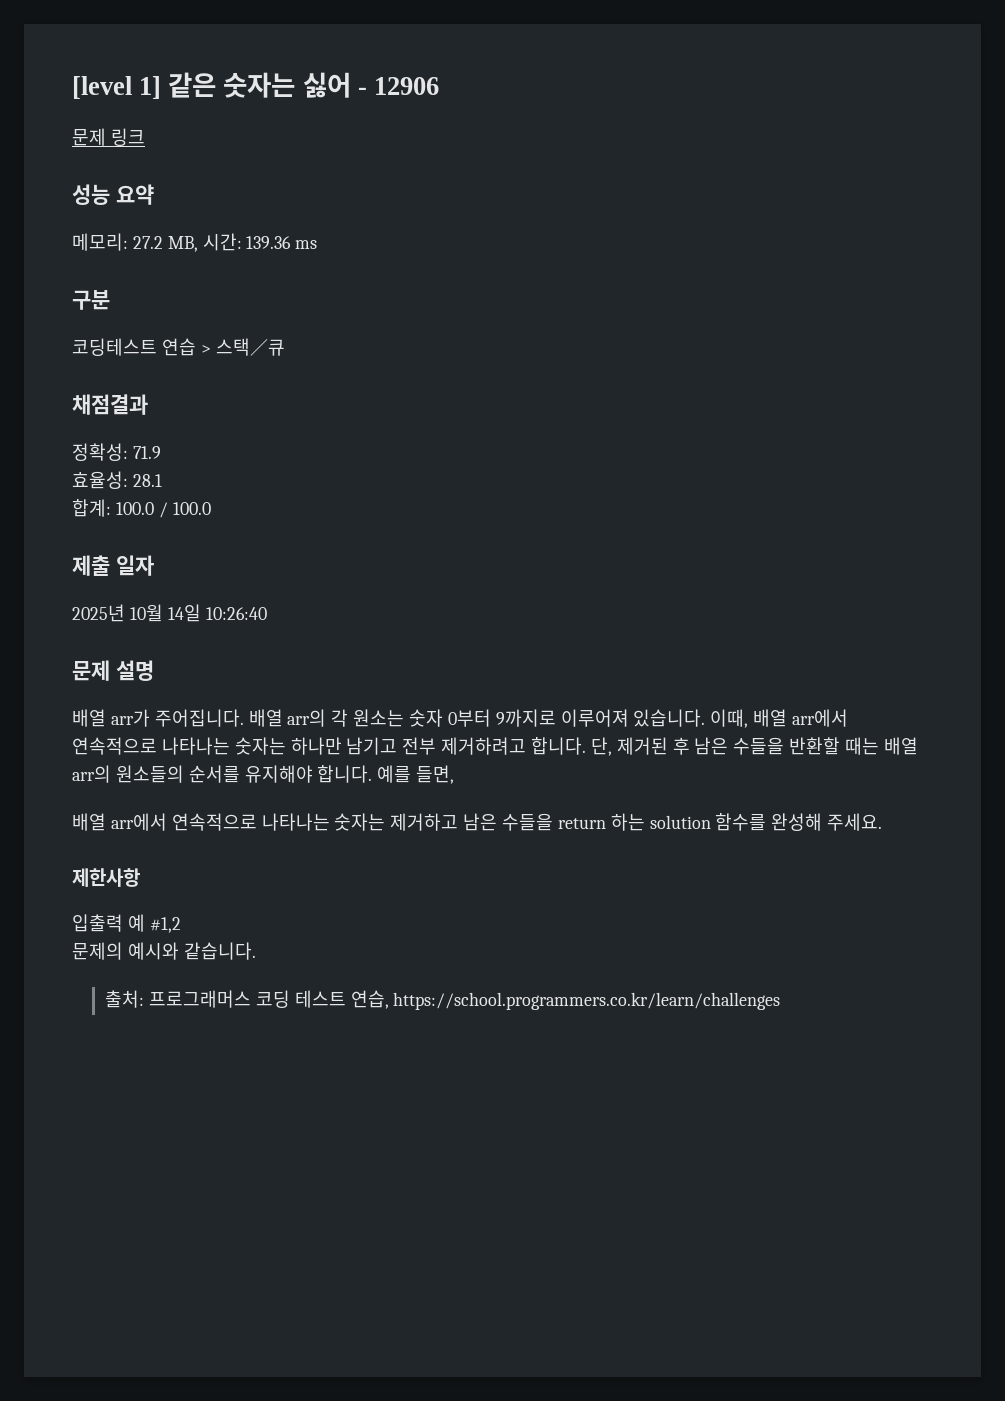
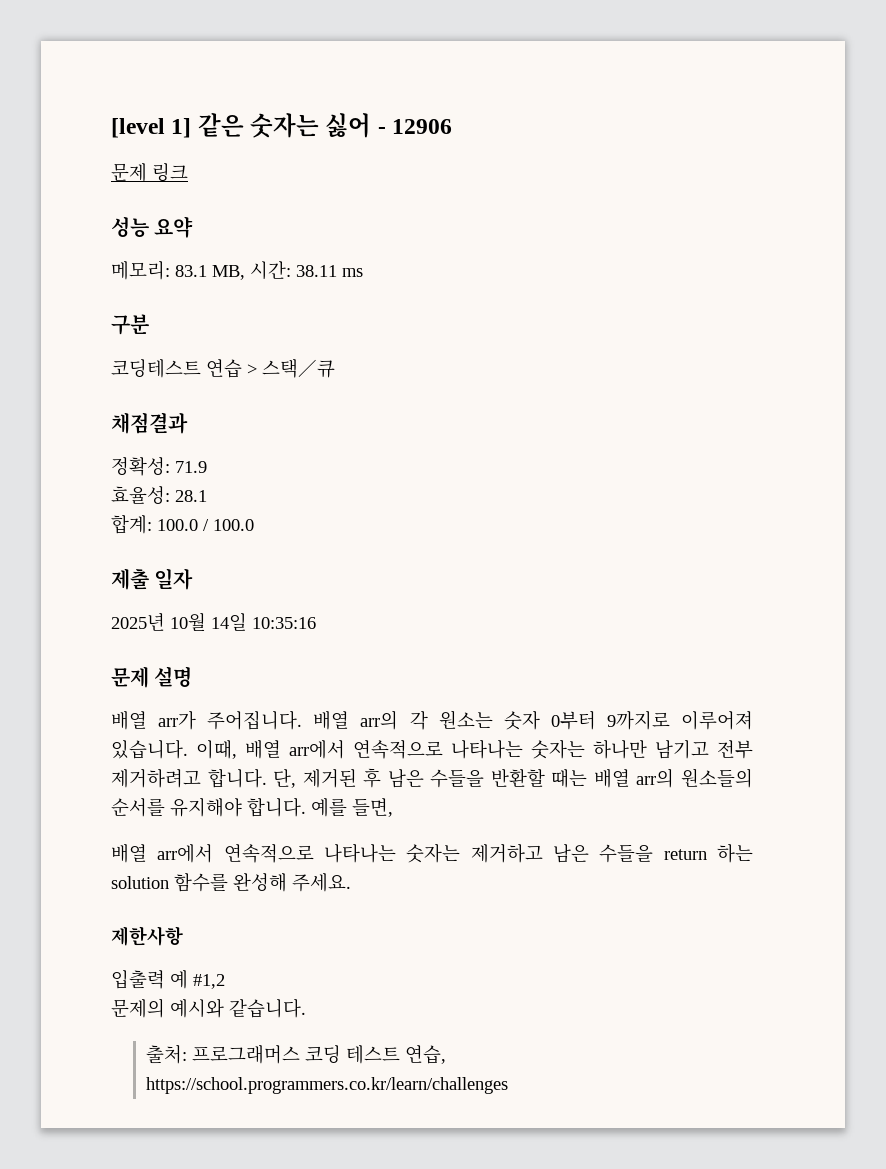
- 메모리: 27.2 MB, 시간: 139.36 ms
+ 메모리: 83.1 MB, 시간: 38.11 ms
- 2025년 10월 14일 10:26:40
+ 2025년 10월 14일 10:35:16

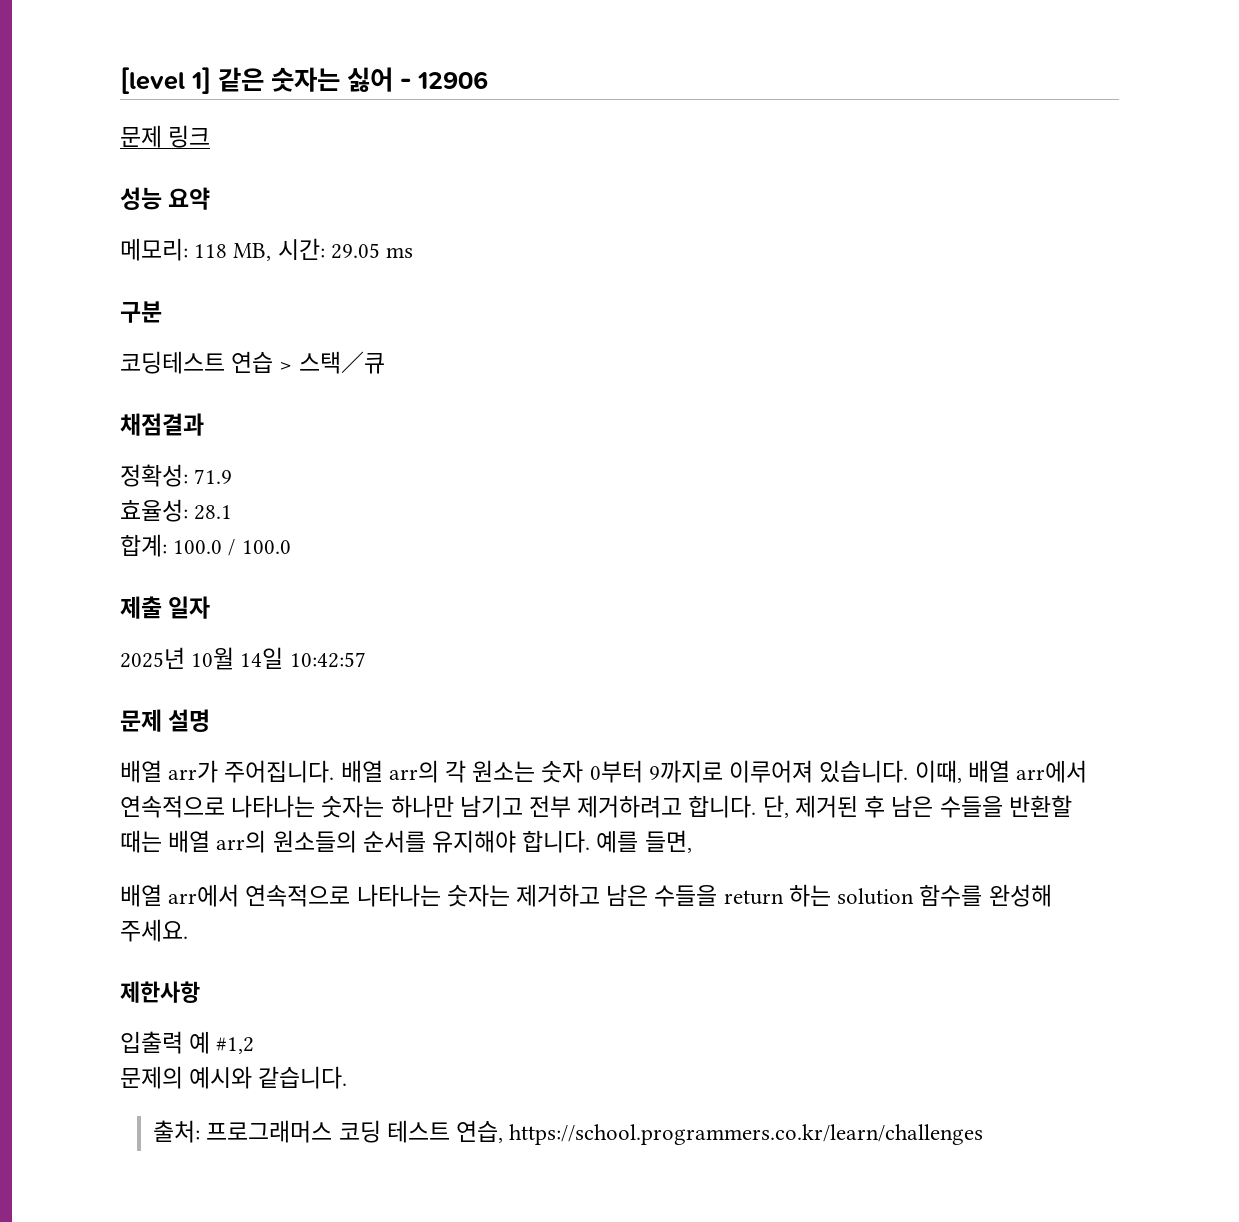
- 메모리: 83.1 MB, 시간: 38.11 ms
+ 메모리: 118 MB, 시간: 29.05 ms
- 2025년 10월 14일 10:35:16
+ 2025년 10월 14일 10:42:57

